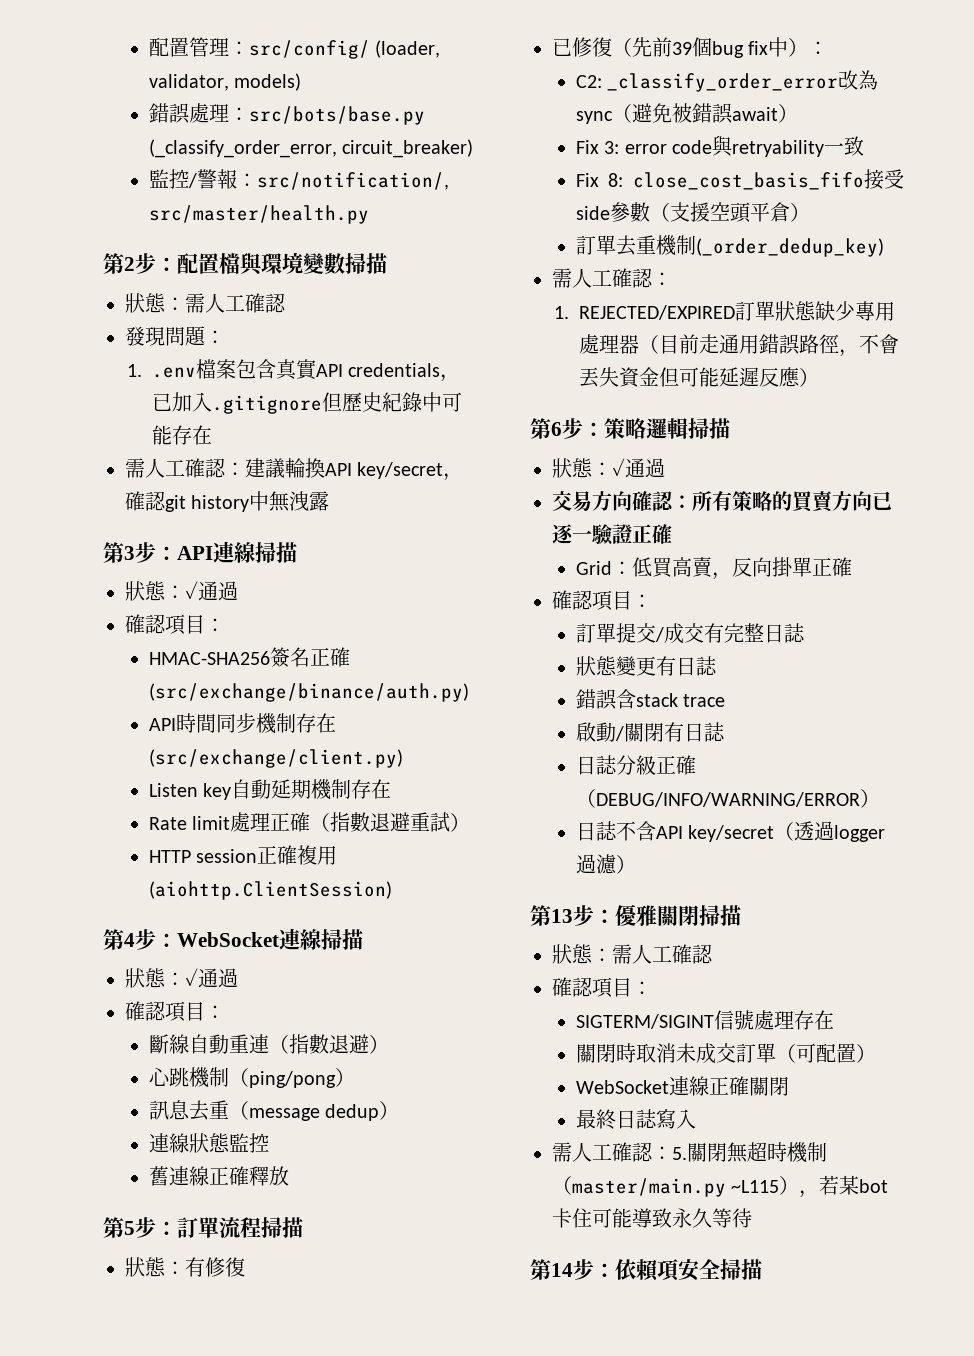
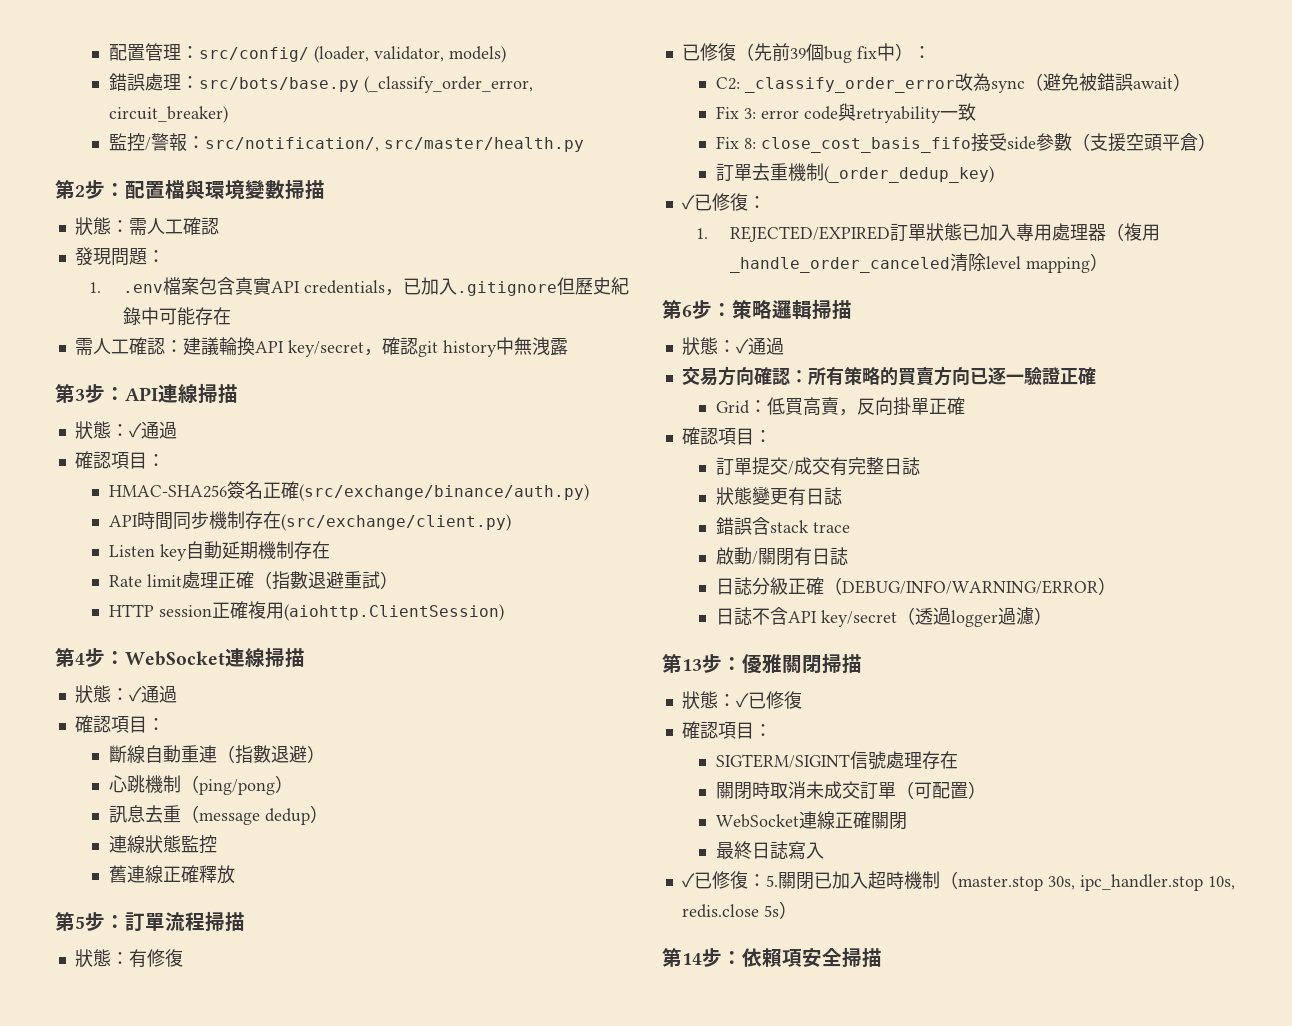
  訂單去重機制(_order_dedup_key)
- 需人工確認：
+ ✓已修復：
- 1. REJECTED/EXPIRED訂單狀態缺少專用處理器（目前走通用錯誤路徑，不會丟失資金但可能延遲反應）
+ 1. REJECTED/EXPIRED訂單狀態已加入專用處理器（複用_handle_order_canceled清除level mapping）
  第13步：優雅關閉掃描
- 狀態：需人工確認
+ 狀態：✓已修復
- 需人工確認：5.關閉無超時機制（master/main.py ~L115），若某bot卡住可能導致永久等待
+ ✓已修復：5.關閉已加入超時機制（master.stop 30s, ipc_handler.stop 10s, redis.close 5s）

